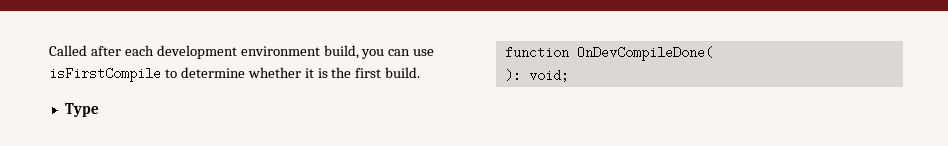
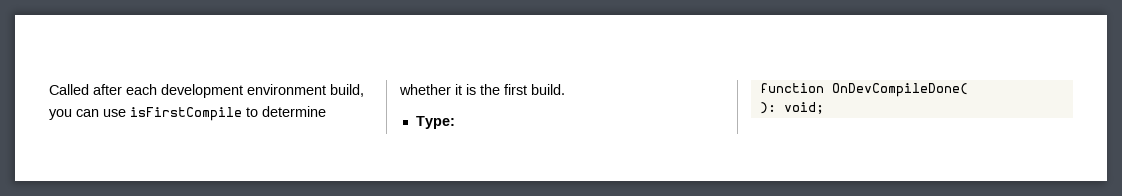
- Type
+ Type:

